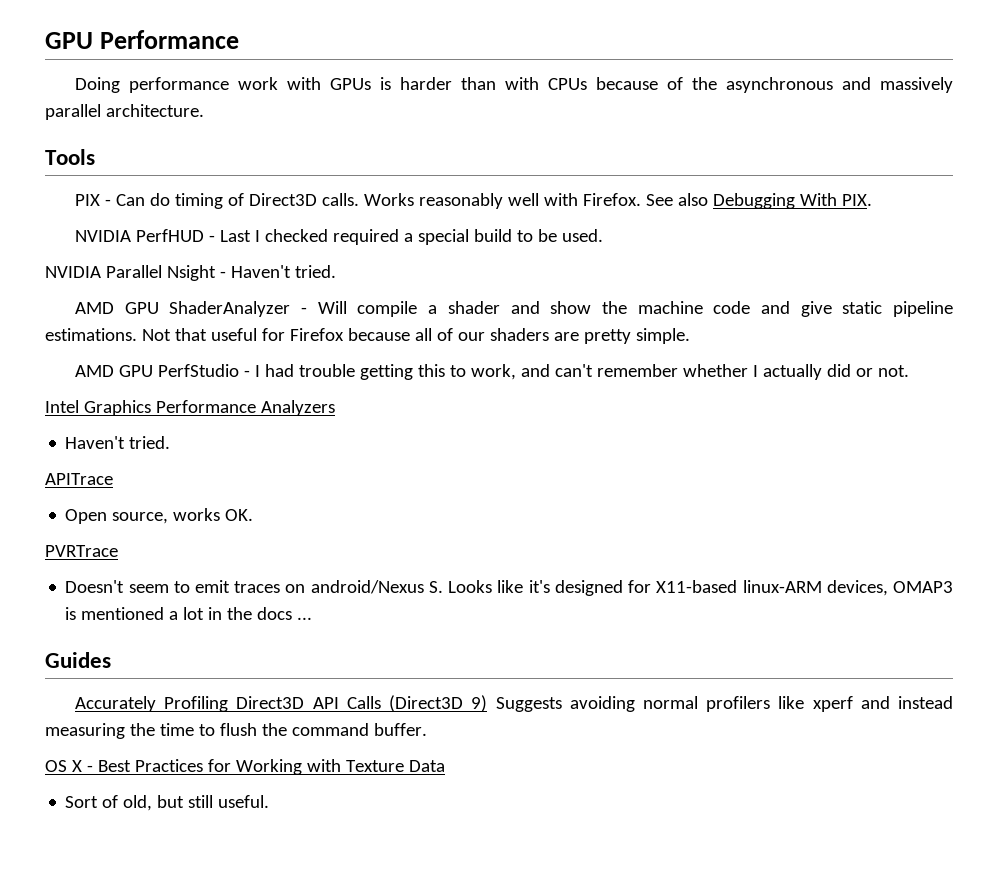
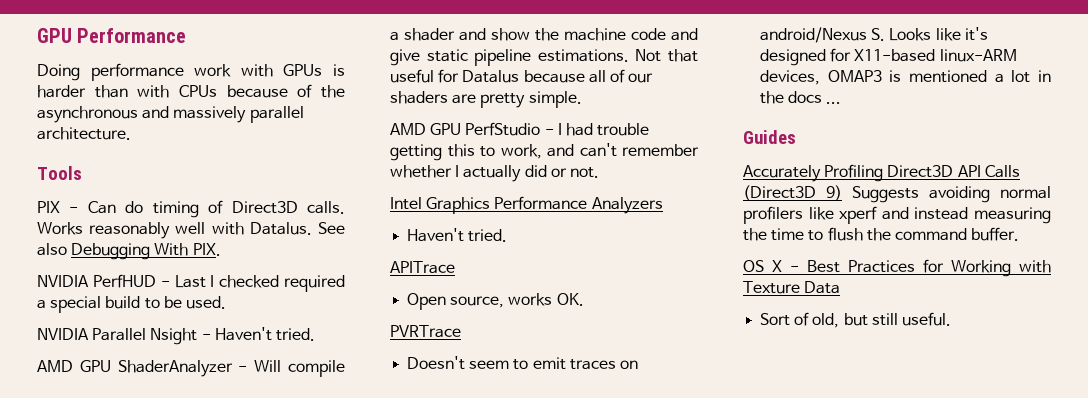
- Works reasonably well with Firefox.
+ Works reasonably well with Datalus.
- Not that useful for Firefox because all of our shaders are pretty simple.
+ Not that useful for Datalus because all of our shaders are pretty simple.

